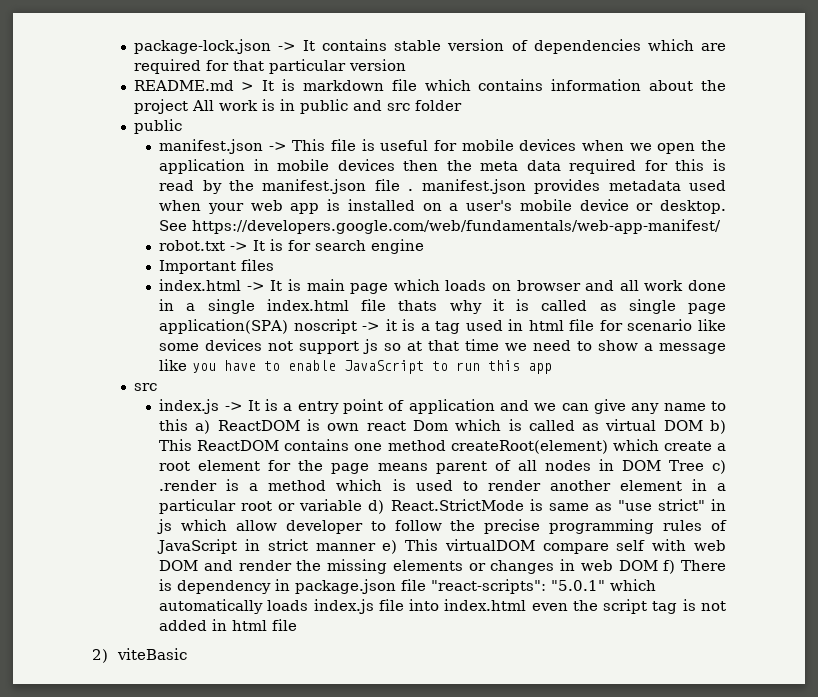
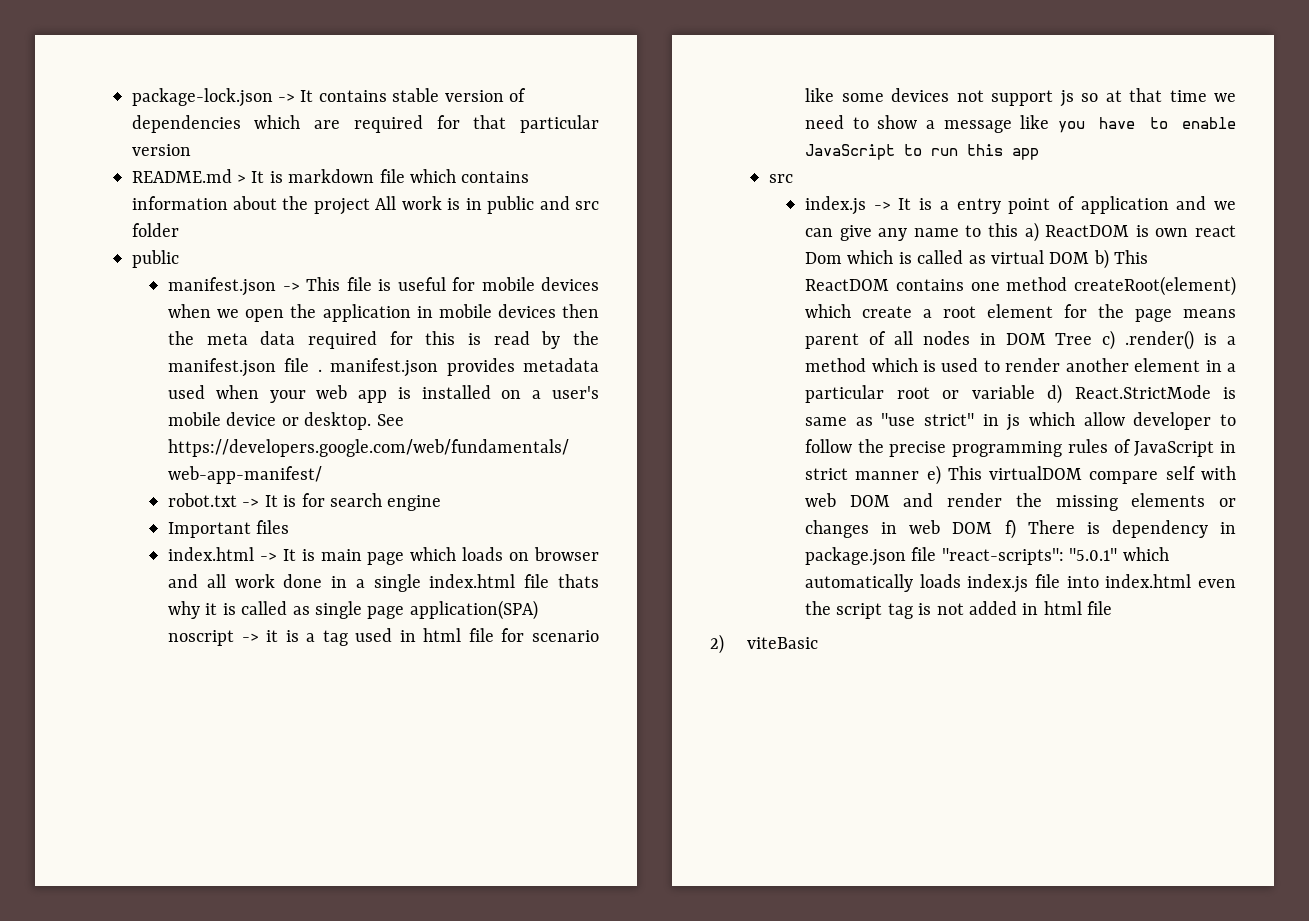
- index.js -> It is a entry point of application and we can give any name to this a) ReactDOM is own react Dom which is called as virtual DOM b) This ReactDOM contains one method createRoot(element) which create a root element for the page means parent of all nodes in DOM Tree c) .render is a method which is used to render another element in a particular root or variable d) React.StrictMode is same as "use strict" in js which allow developer to follow the precise programming rules of JavaScript in strict manner e) This virtualDOM compare self with web DOM and render the missing elements or changes in web DOM f) There is dependency in package.json file "react-scripts":
+ index.js -> It is a entry point of application and we can give any name to this a) ReactDOM is own react Dom which is called as virtual DOM b) This ReactDOM contains one method createRoot(element) which create a root element for the page means parent of all nodes in DOM Tree c) .render() is a method which is used to render another element in a particular root or variable d) React.StrictMode is same as "use strict" in js which allow developer to follow the precise programming rules of JavaScript in strict manner e) This virtualDOM compare self with web DOM and render the missing elements or changes in web DOM f) There is dependency in package.json file "react-scripts":

